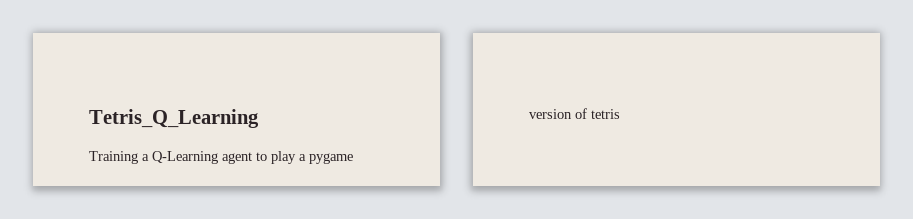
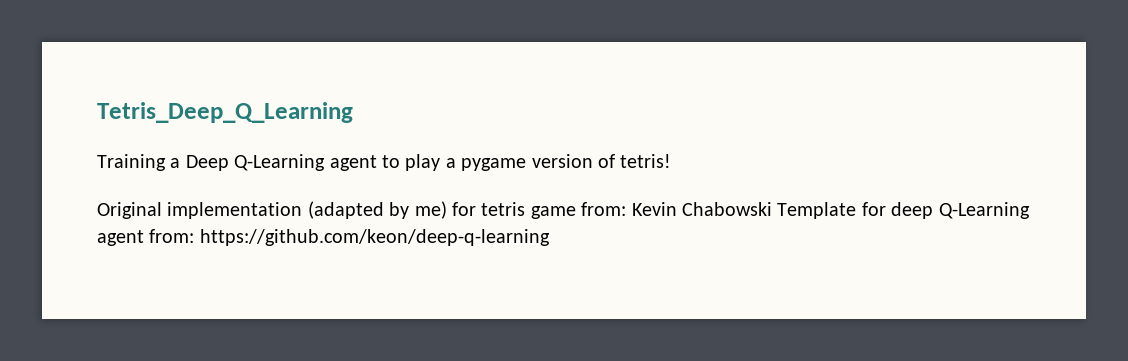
- Tetris_Q_Learning
+ Tetris_Deep_Q_Learning
- Training a Q-Learning agent to play a pygame version of tetris
+ Training a Deep Q-Learning agent to play a pygame version of tetris!
+ Original implementation (adapted by me) for tetris game from: Kevin Chabowski Template for deep Q-Learning agent from: https://github.com/keon/deep-q-learning

